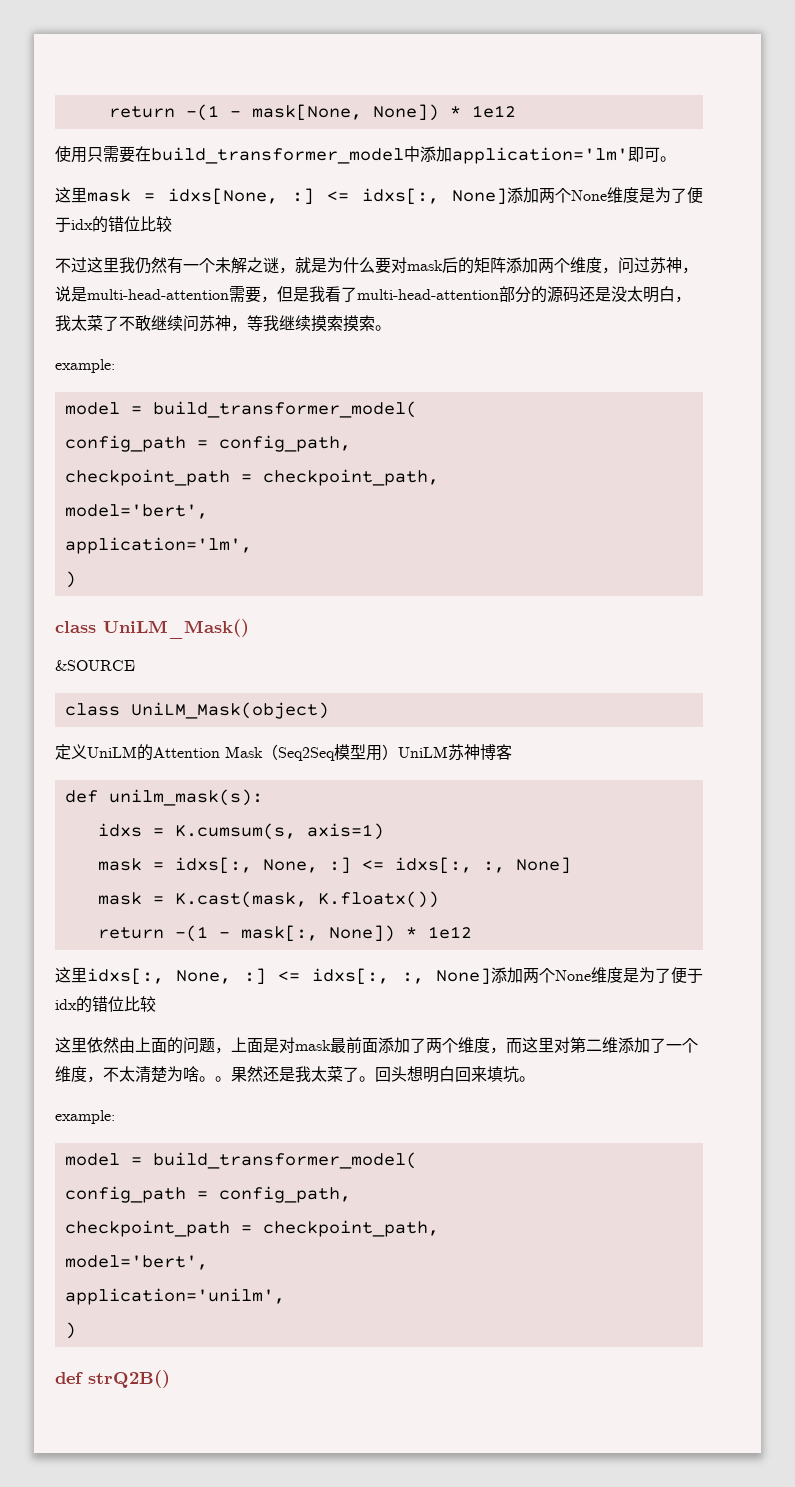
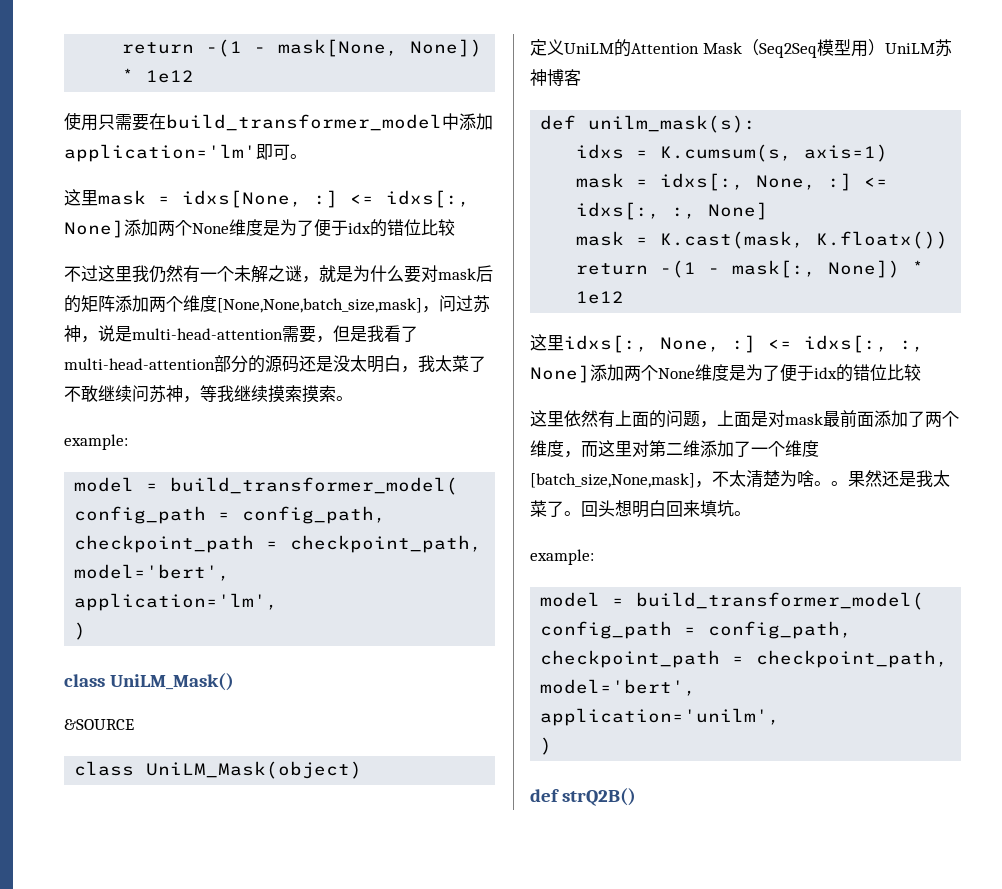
- 不过这里我仍然有一个未解之谜，就是为什么要对mask后的矩阵添加两个维度，问过苏神，说是multi-head-attention需要，但是我看了multi-head-attention部分的源码还是没太明白，我太菜了不敢继续问苏神，等我继续摸索摸索。
+ 不过这里我仍然有一个未解之谜，就是为什么要对mask后的矩阵添加两个维度[None,None,batch_size,mask]，问过苏神，说是multi-head-attention需要，但是我看了multi-head-attention部分的源码还是没太明白，我太菜了不敢继续问苏神，等我继续摸索摸索。
- 这里依然由上面的问题，上面是对mask最前面添加了两个维度，而这里对第二维添加了一个维度，不太清楚为啥。
+ 这里依然有上面的问题，上面是对mask最前面添加了两个维度，而这里对第二维添加了一个维度[batch_size,None,mask]，不太清楚为啥。

